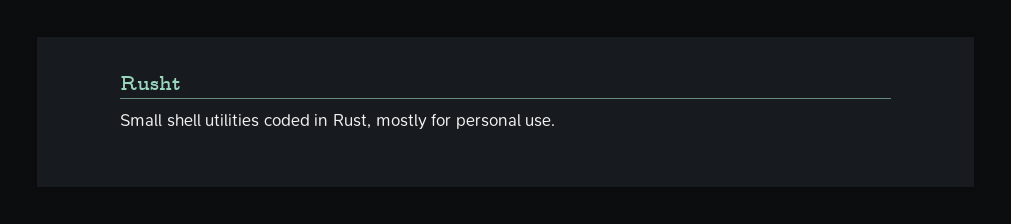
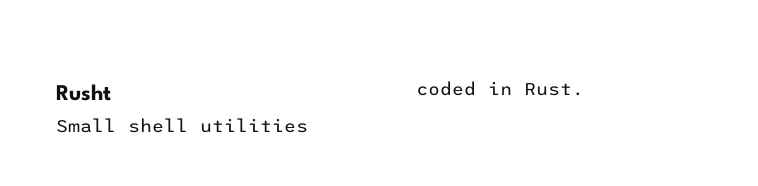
- Small shell utilities coded in Rust, mostly for personal use.
+ Small shell utilities coded in Rust.

